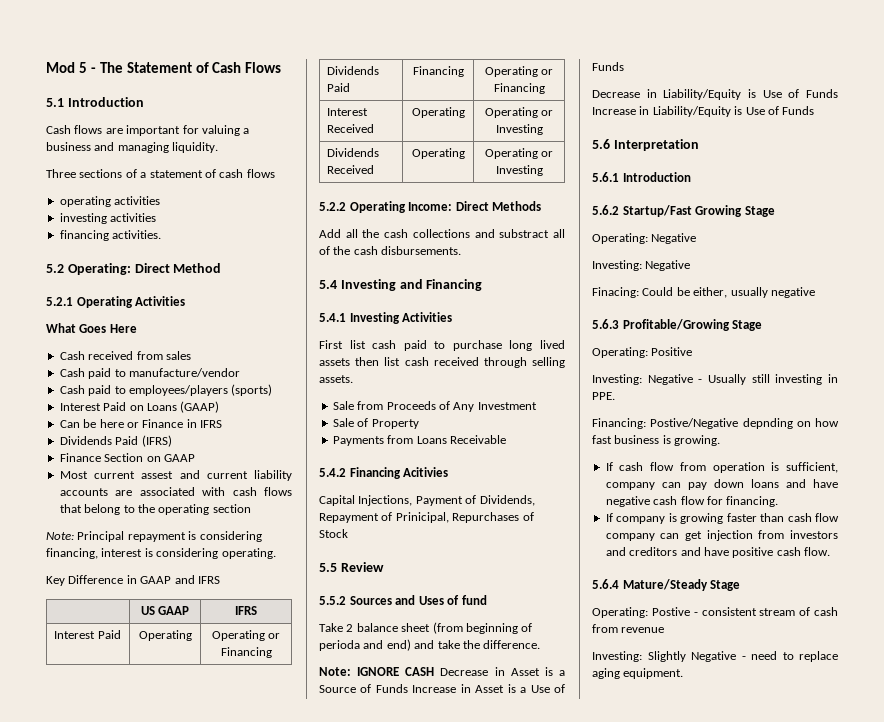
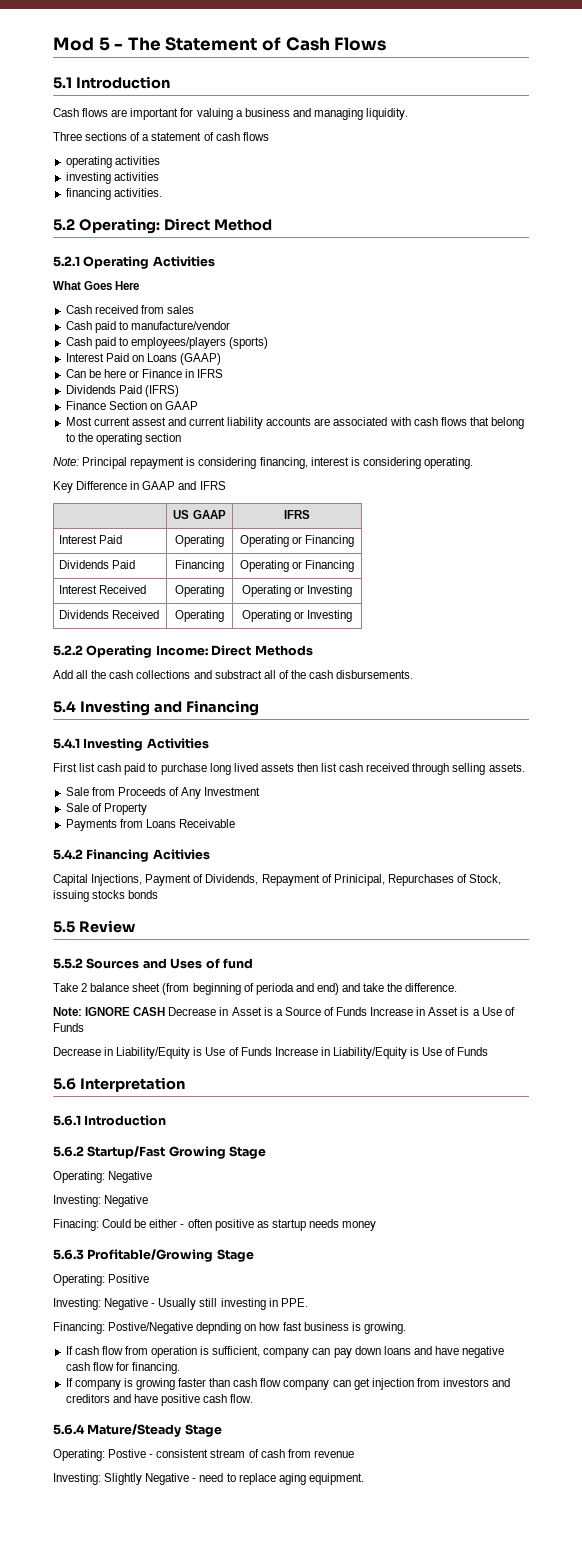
- Capital Injections, Payment of Dividends, Repayment of Prinicipal, Repurchases of Stock
+ Capital Injections, Payment of Dividends, Repayment of Prinicipal, Repurchases of Stock, issuing stocks bonds
- Finacing: Could be either, usually negative
+ Finacing: Could be either - often positive as startup needs money

